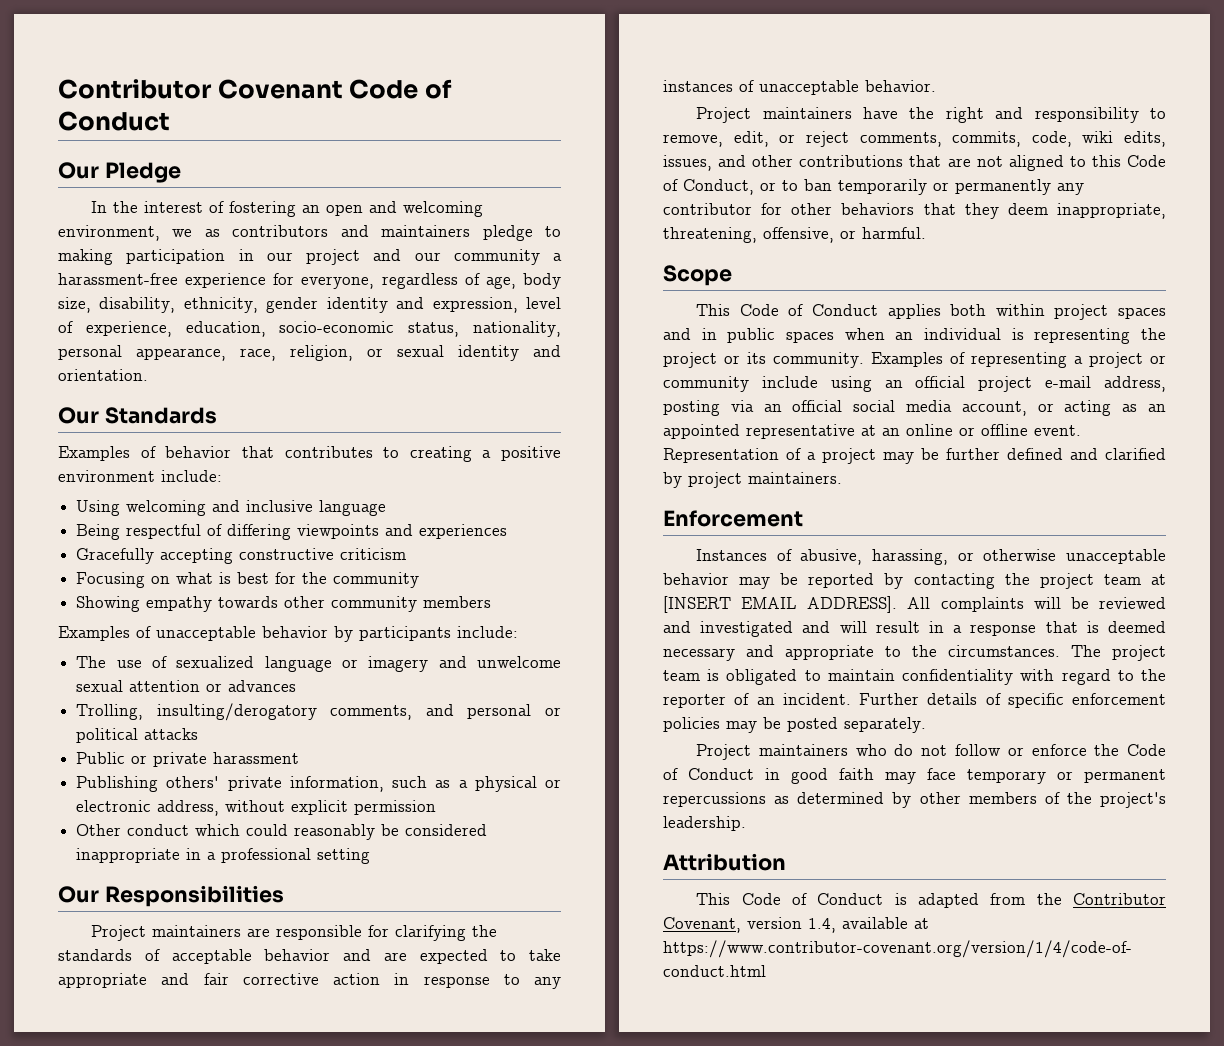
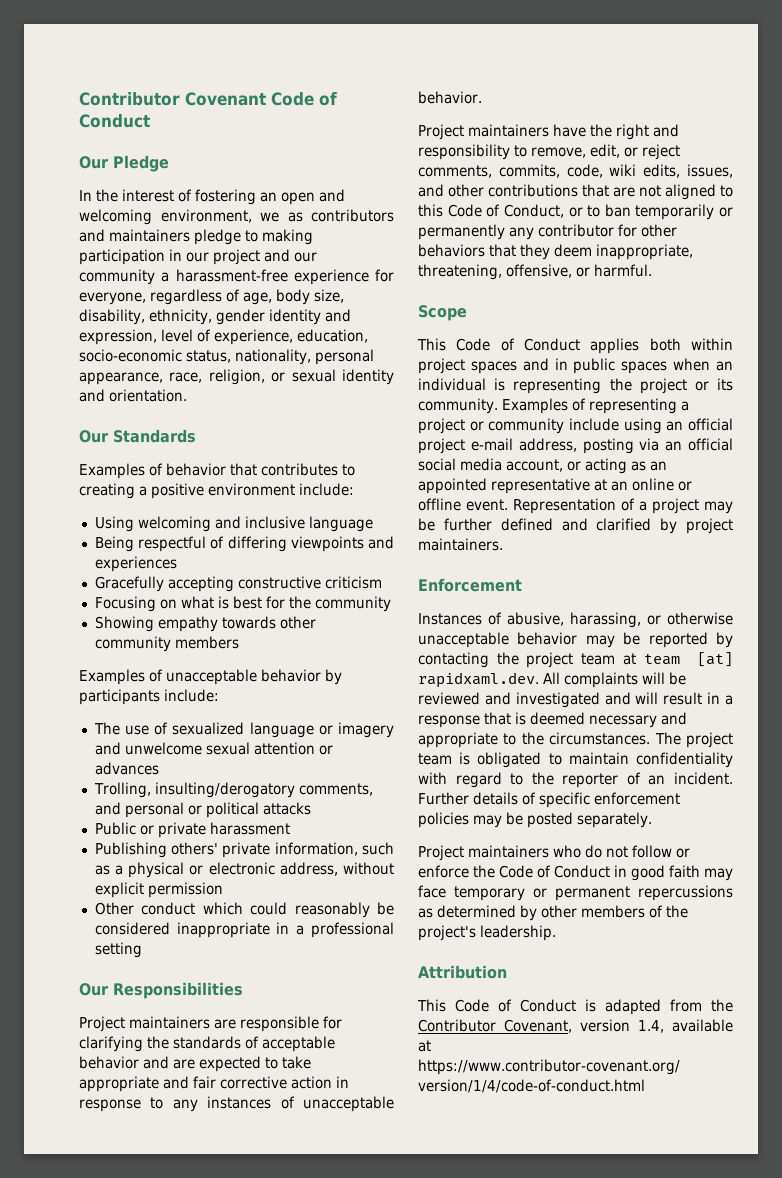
- Instances of abusive, harassing, or otherwise unacceptable behavior may be reported by contacting the project team at [INSERT EMAIL ADDRESS]. All complaints will be reviewed and investigated and will result in a response that is deemed necessary and appropriate to the circumstances.
+ Instances of abusive, harassing, or otherwise unacceptable behavior may be reported by contacting the project team at team [at] rapidxaml.dev. All complaints will be reviewed and investigated and will result in a response that is deemed necessary and appropriate to the circumstances.

